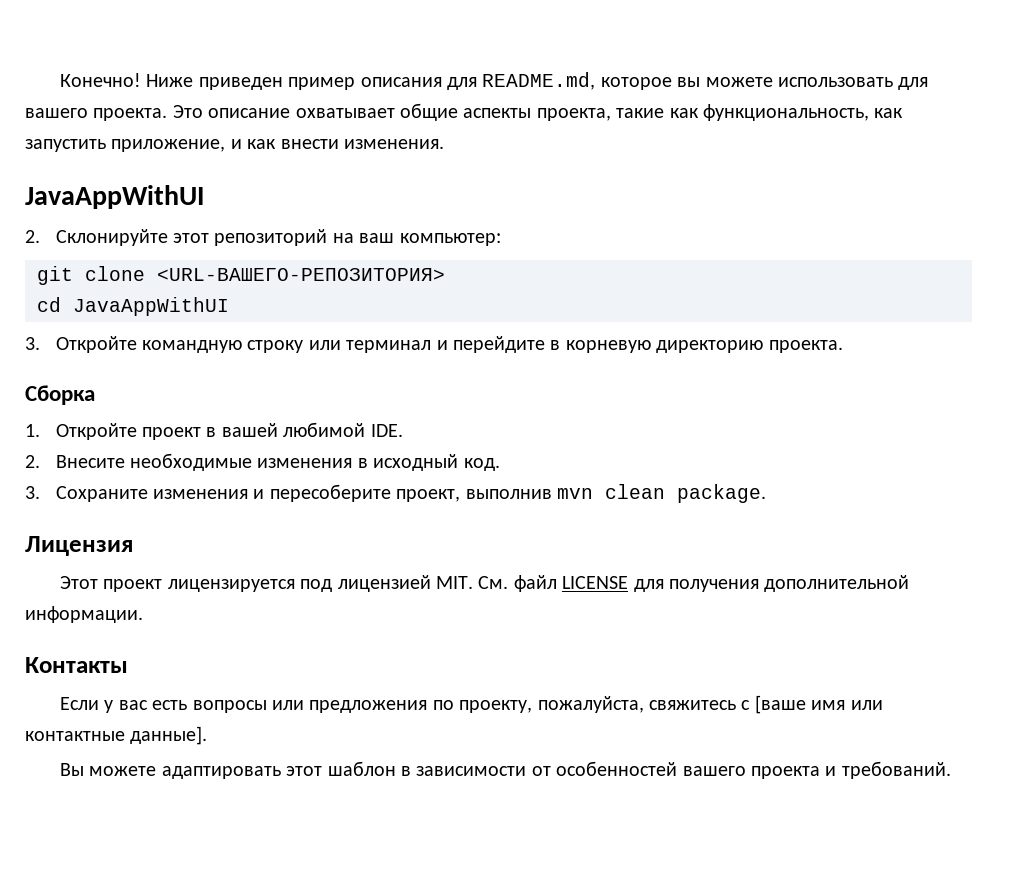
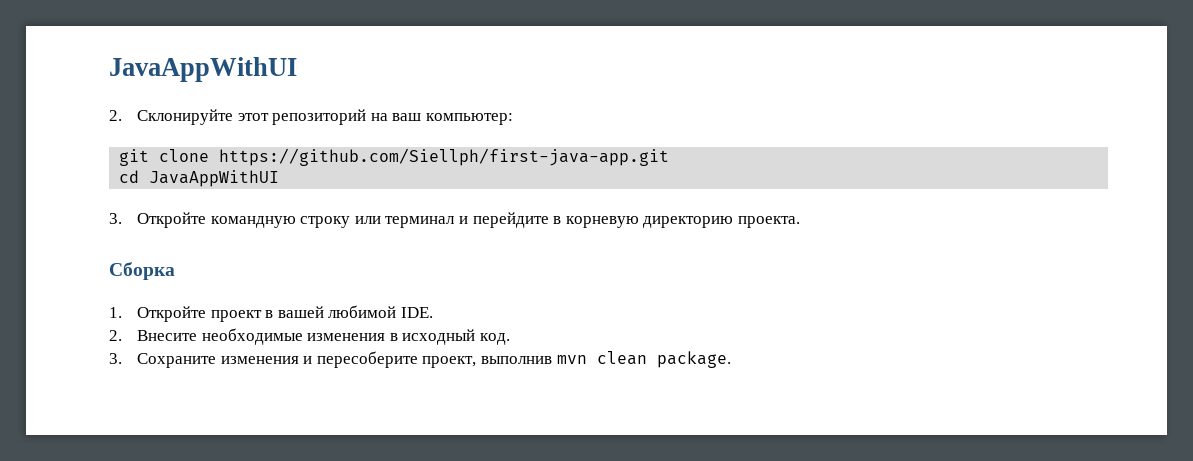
- Конечно! Ниже приведен пример описания для README.md, которое вы можете использовать для вашего проекта. Это описание охватывает общие аспекты проекта, такие как функциональность, как запустить приложение, и как внести изменения.
- git clone <URL-ВАШЕГО-РЕПОЗИТОРИЯ>
+ git clone https://github.com/Siellph/first-java-app.git
- Лицензия
- Этот проект лицензируется под лицензией MIT. См. файл LICENSE для получения дополнительной информации.
- Контакты
- Если у вас есть вопросы или предложения по проекту, пожалуйста, свяжитесь с [ваше имя или контактные данные].
- Вы можете адаптировать этот шаблон в зависимости от особенностей вашего проекта и требований.

